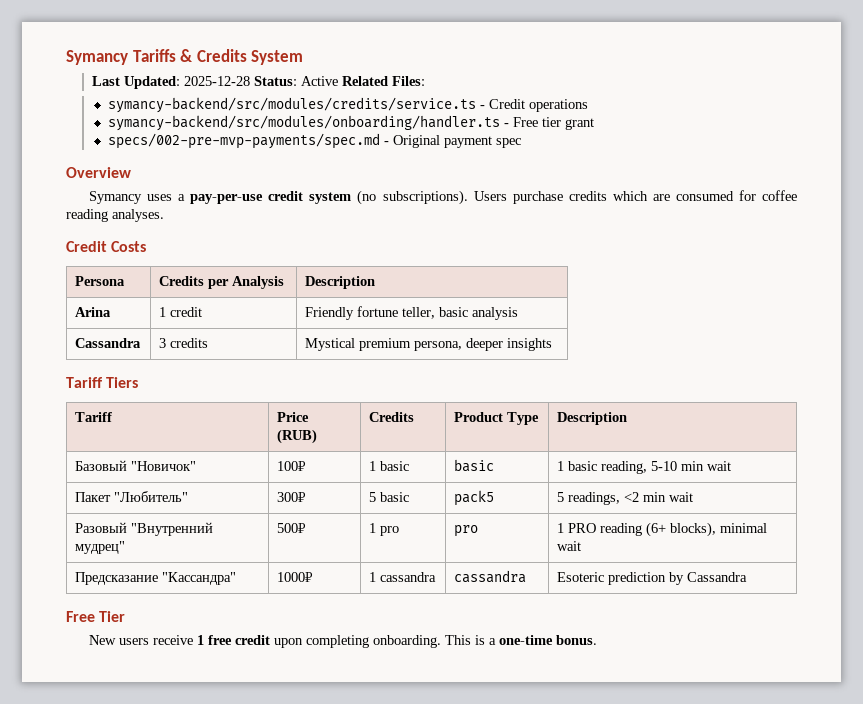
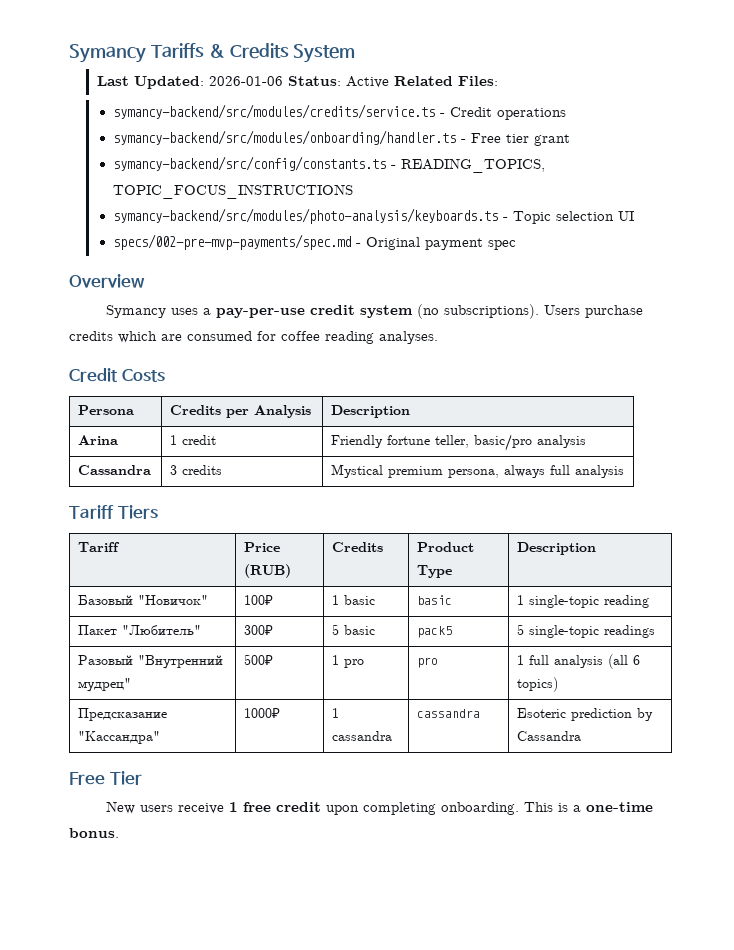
- Last Updated: 2025-12-28 Status: Active Related Files:
+ Last Updated: 2026-01-06 Status: Active Related Files:
+ symancy-backend/src/config/constants.ts - READING_TOPICS, TOPIC_FOCUS_INSTRUCTIONS
+ symancy-backend/src/modules/photo-analysis/keyboards.ts - Topic selection UI
- Arina | 1 credit | Friendly fortune teller, basic analysis
+ Arina | 1 credit | Friendly fortune teller, basic/pro analysis
- Cassandra | 3 credits | Mystical premium persona, deeper insights
+ Cassandra | 3 credits | Mystical premium persona, always full analysis
- Базовый "Новичок" | 100₽ | 1 basic | basic | 1 basic reading, 5-10 min wait
+ Базовый "Новичок" | 100₽ | 1 basic | basic | 1 single-topic reading
- Пакет "Любитель" | 300₽ | 5 basic | pack5 | 5 readings, <2 min wait
+ Пакет "Любитель" | 300₽ | 5 basic | pack5 | 5 single-topic readings
- Разовый "Внутренний мудрец" | 500₽ | 1 pro | pro | 1 PRO reading (6+ blocks), minimal wait
+ Разовый "Внутренний мудрец" | 500₽ | 1 pro | pro | 1 full analysis (all 6 topics)

